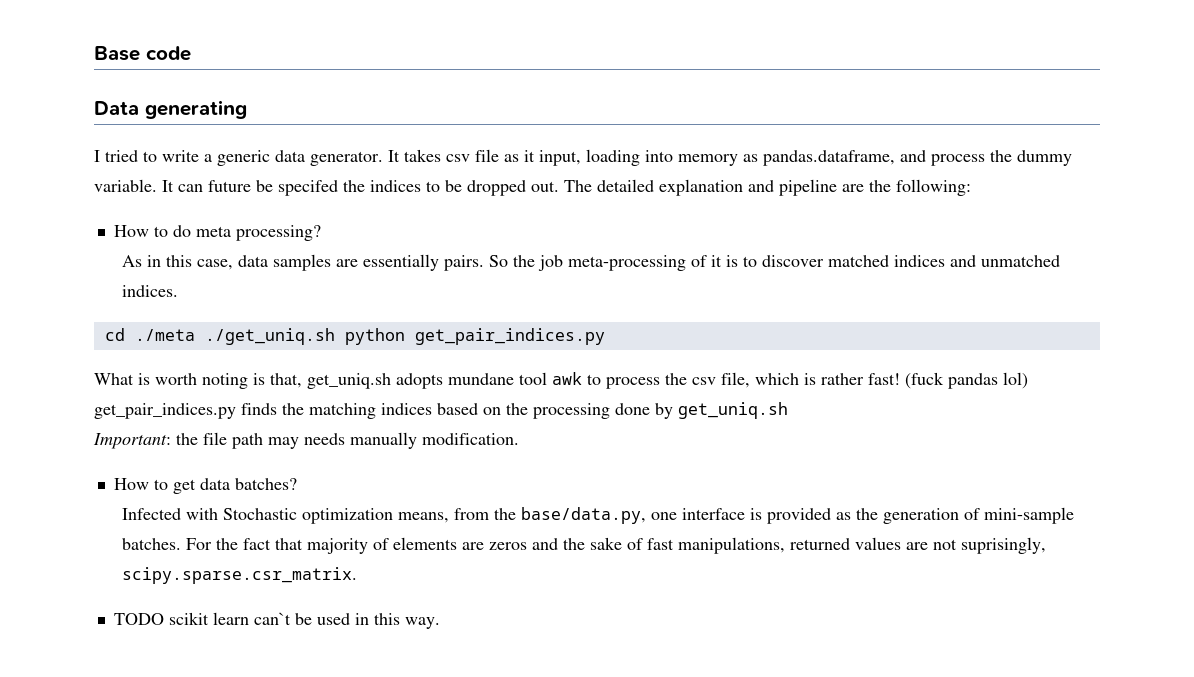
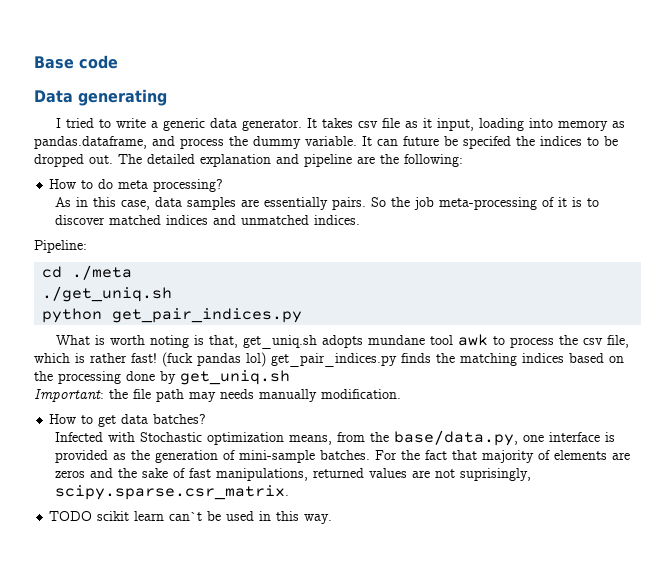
+ Pipeline:
- cd ./meta ./get_uniq.sh python get_pair_indices.py
+ cd ./meta
+ ./get_uniq.sh
+ python get_pair_indices.py

